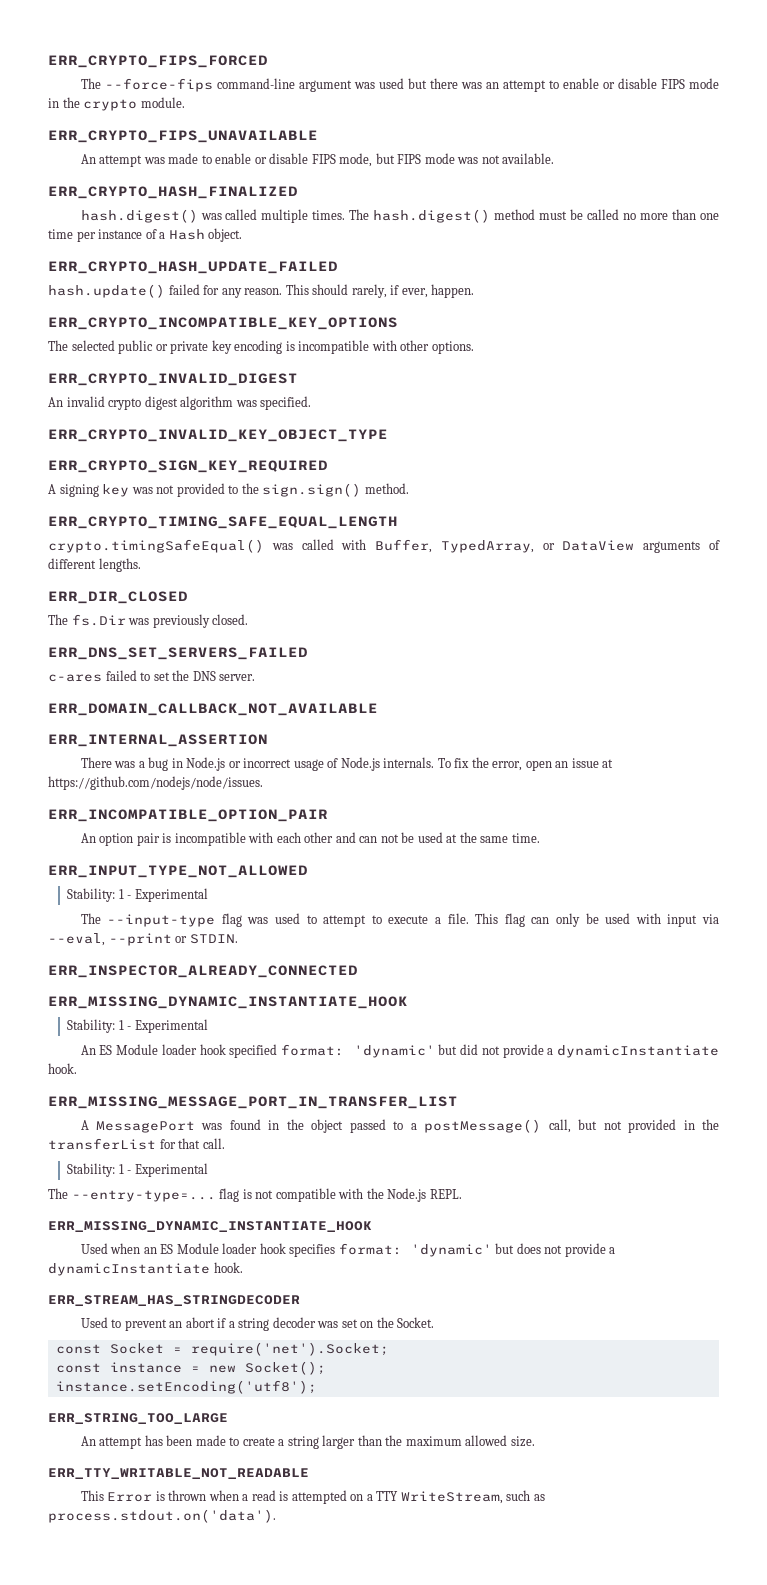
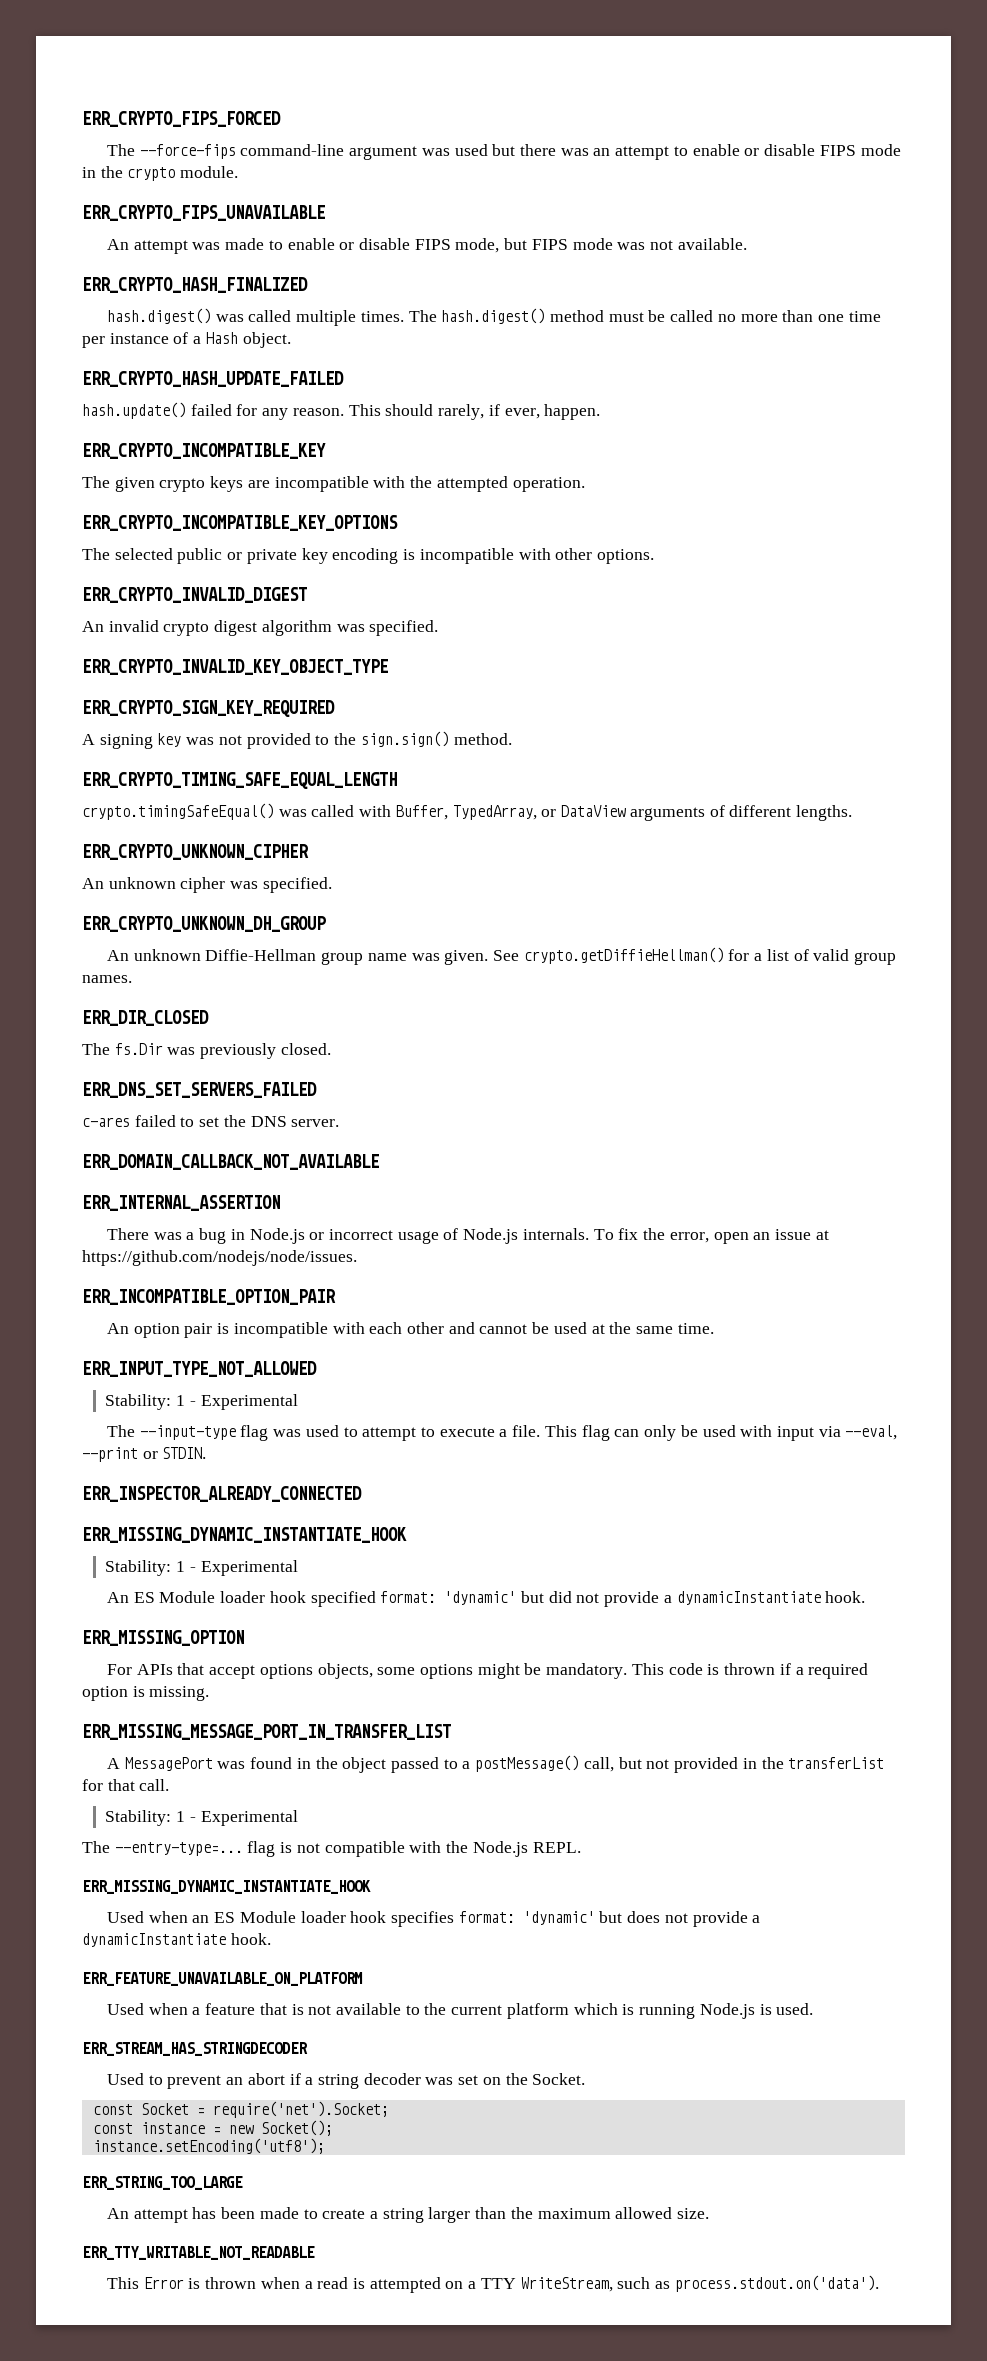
+ ERR_CRYPTO_INCOMPATIBLE_KEY
+ The given crypto keys are incompatible with the attempted operation.
+ ERR_CRYPTO_UNKNOWN_CIPHER
+ An unknown cipher was specified.
+ ERR_CRYPTO_UNKNOWN_DH_GROUP
+ An unknown Diffie-Hellman group name was given. See crypto.getDiffieHellman() for a list of valid group names.
- An option pair is incompatible with each other and can not be used at the same time.
+ An option pair is incompatible with each other and cannot be used at the same time.
+ ERR_MISSING_OPTION
+ For APIs that accept options objects, some options might be mandatory. This code is thrown if a required option is missing.
+ ERR_FEATURE_UNAVAILABLE_ON_PLATFORM
+ Used when a feature that is not available to the current platform which is running Node.js is used.

